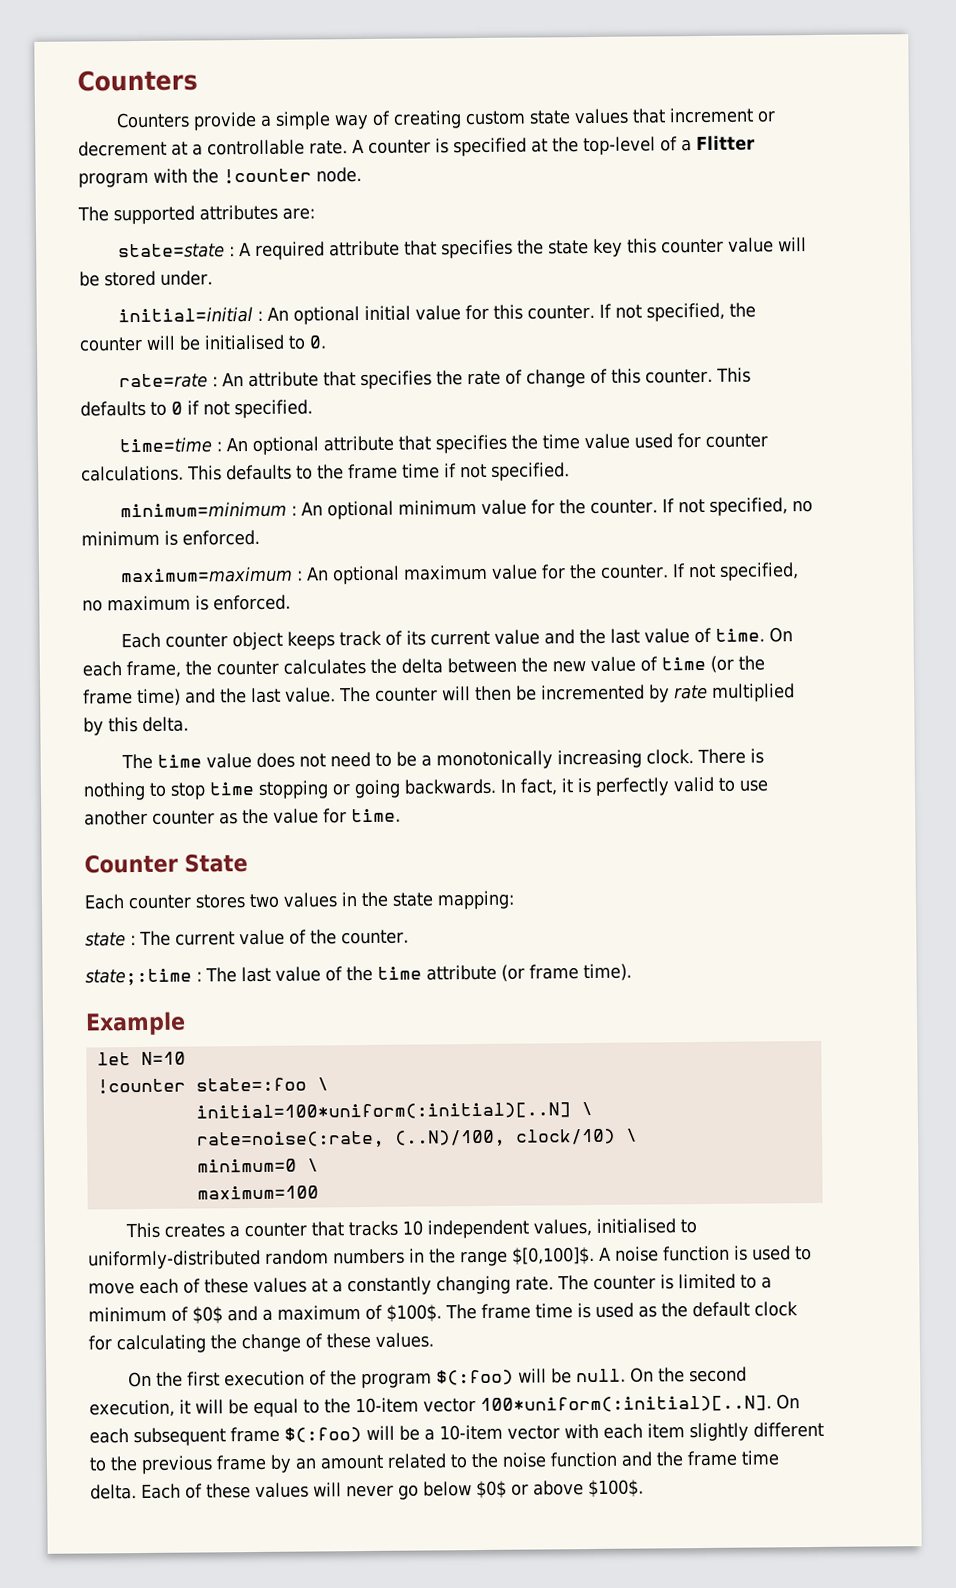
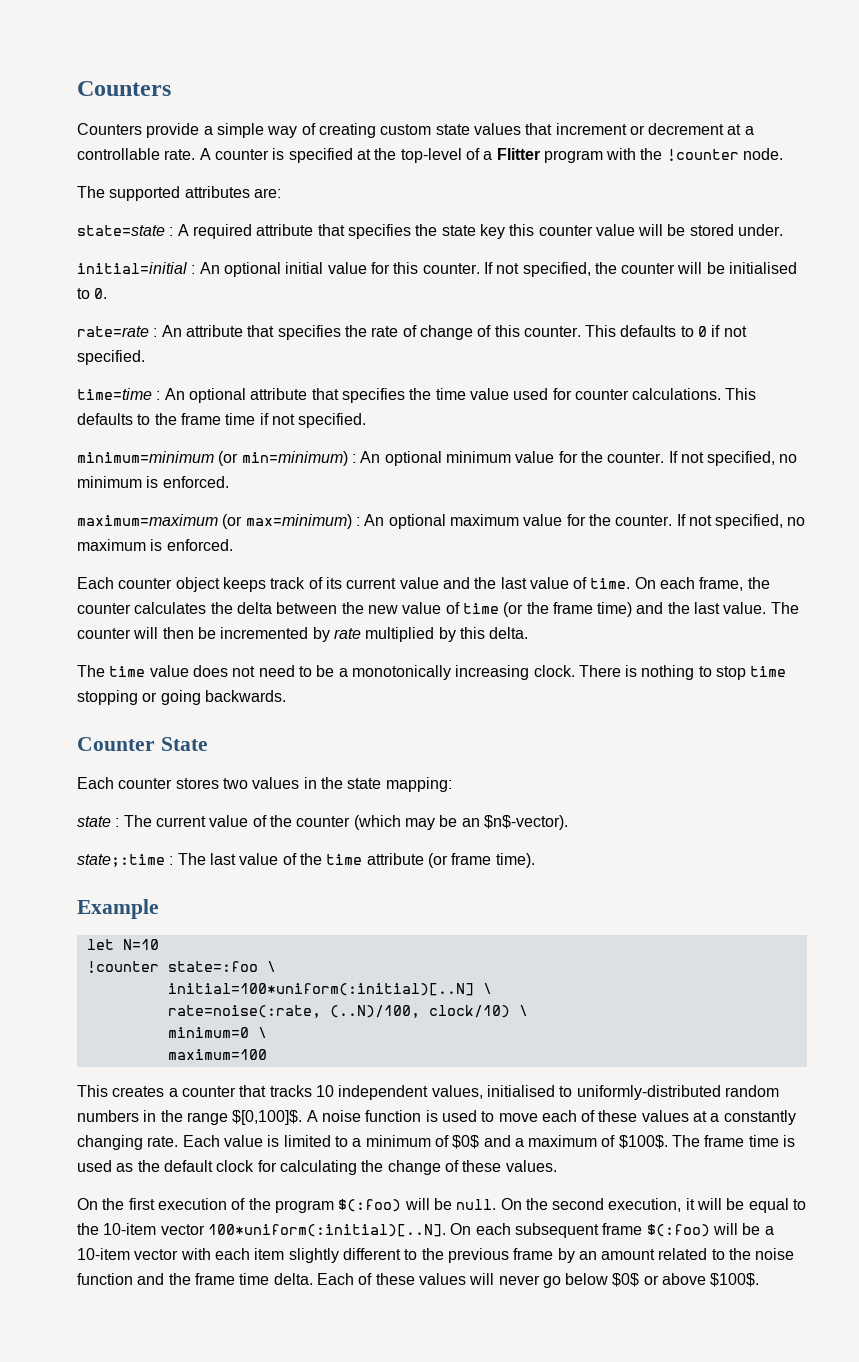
- minimum=minimum : An optional minimum value for the counter.
+ minimum=minimum (or min=minimum) : An optional minimum value for the counter.
- maximum=maximum : An optional maximum value for the counter.
+ maximum=maximum (or max=minimum) : An optional maximum value for the counter.
- In fact, it is perfectly valid to use another counter as the value for time.
- state : The current value of the counter.
+ state : The current value of the counter (which may be an $n$-vector).
- The counter is limited to a minimum of $0$ and a maximum of $100$.
+ Each value is limited to a minimum of $0$ and a maximum of $100$.

